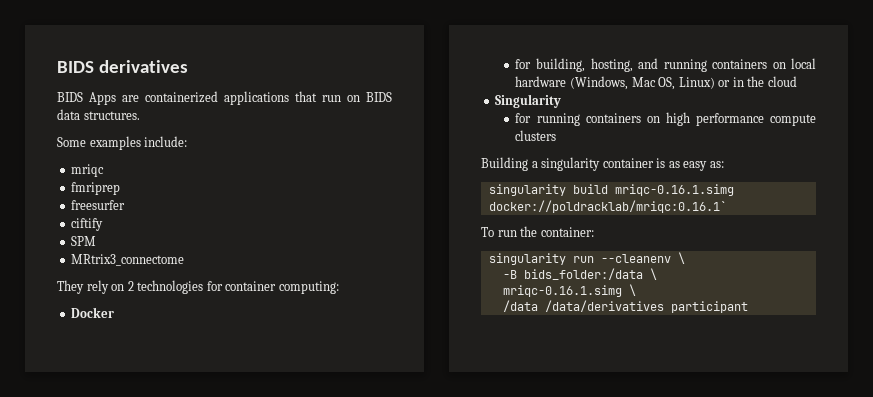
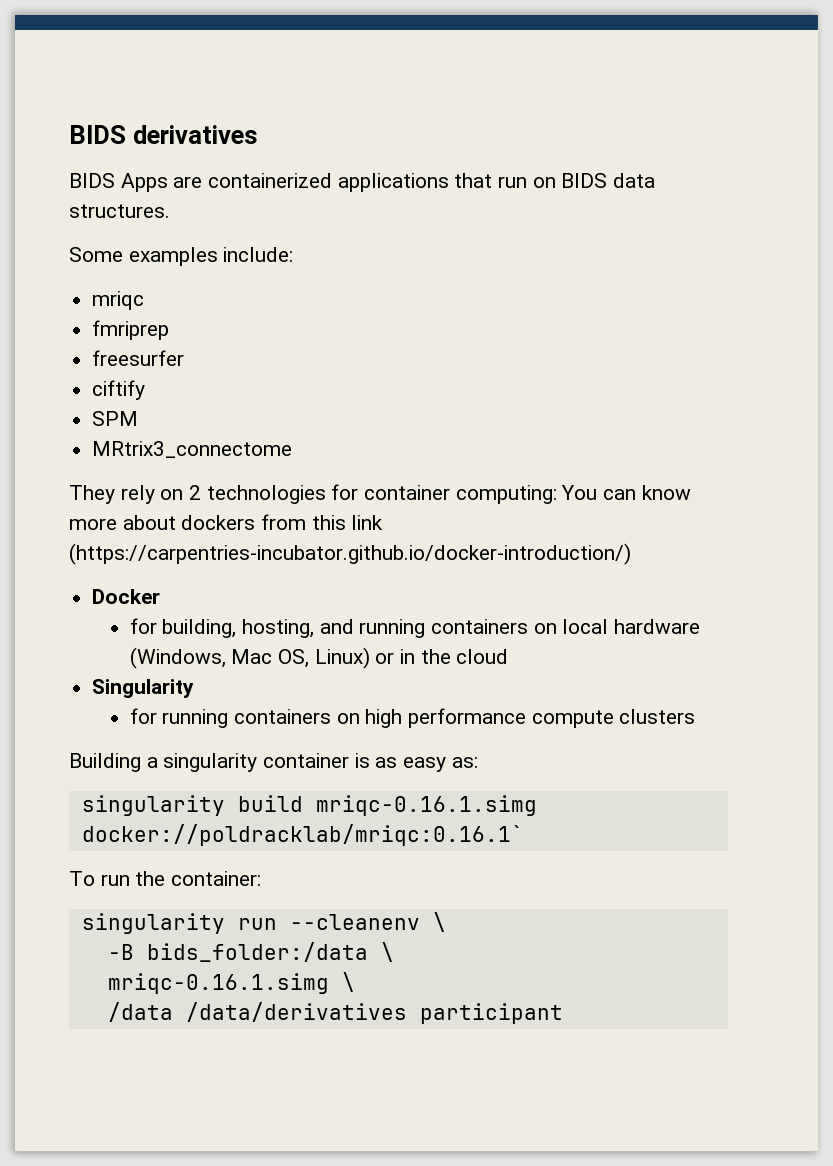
- They rely on 2 technologies for container computing:
+ They rely on 2 technologies for container computing: You can know more about dockers from this link (https://carpentries-incubator.github.io/docker-introduction/)

